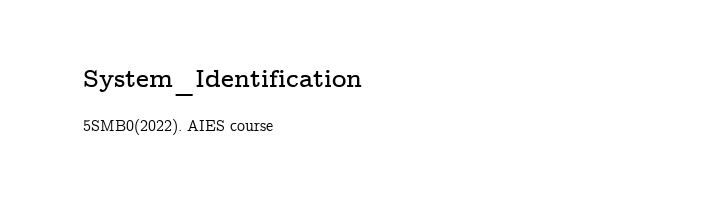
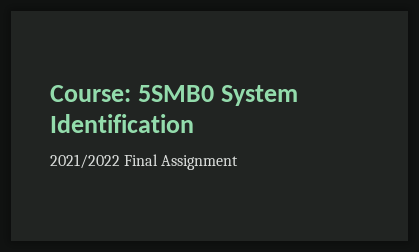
- System_Identification
- 5SMB0(2022). AIES course
+ Course: 5SMB0 System Identification
+ 2021/2022 Final Assignment

